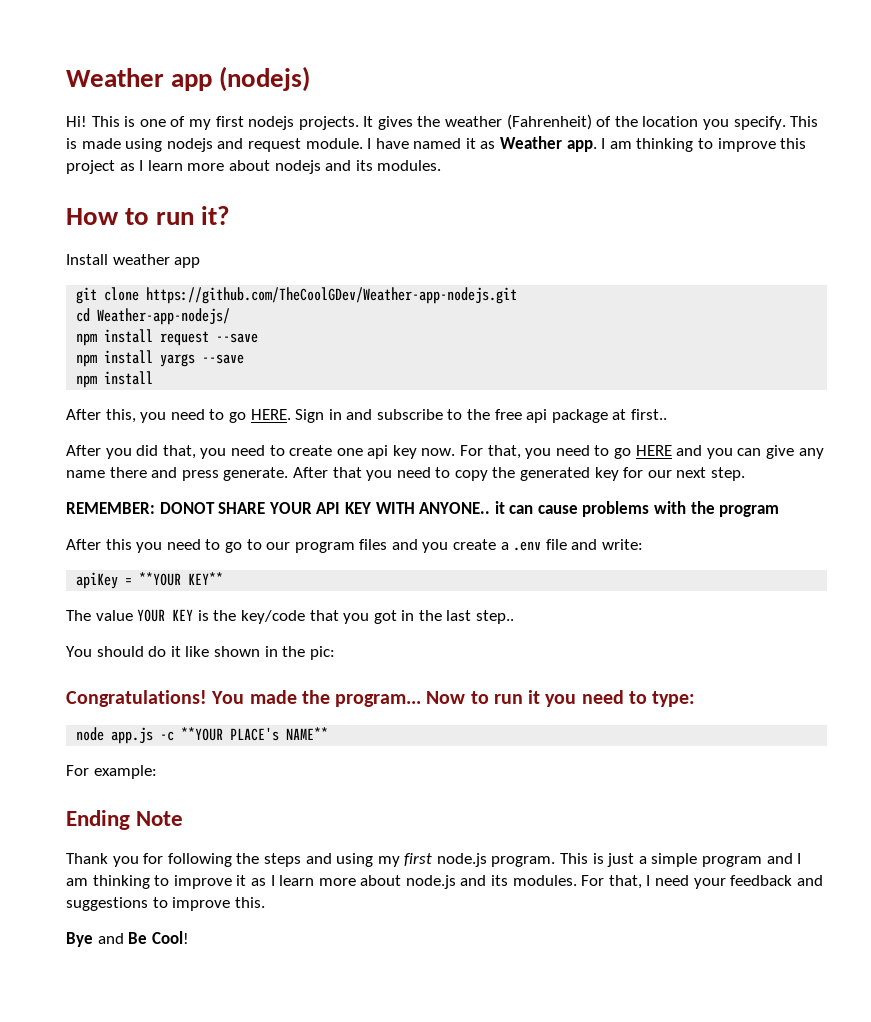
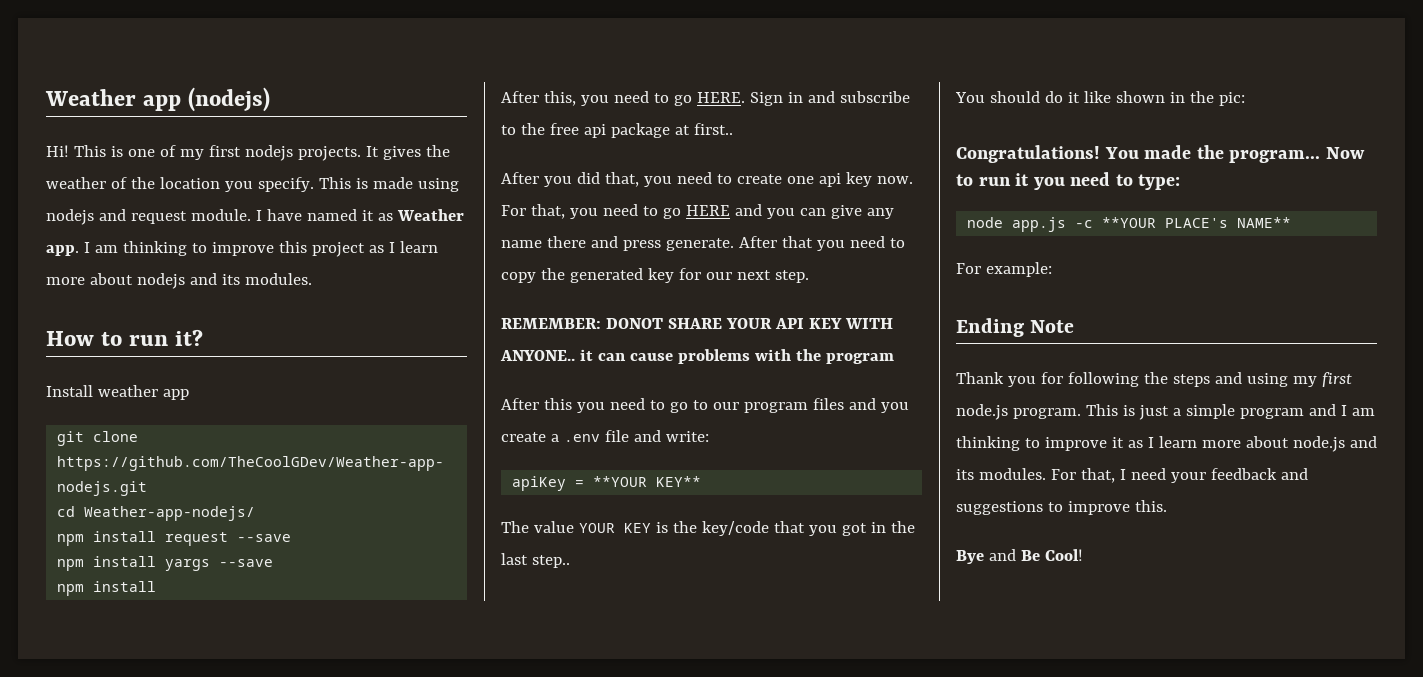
- It gives the weather (Fahrenheit) of the location you specify.
+ It gives the weather of the location you specify.

